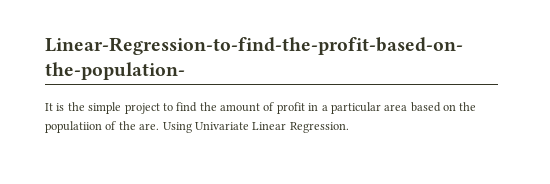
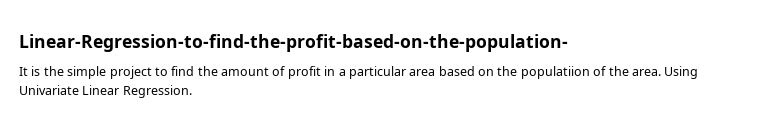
- It is the simple project to find the amount of profit in a particular area based on the populatiion of the are.
+ It is the simple project to find the amount of profit in a particular area based on the populatiion of the area.

